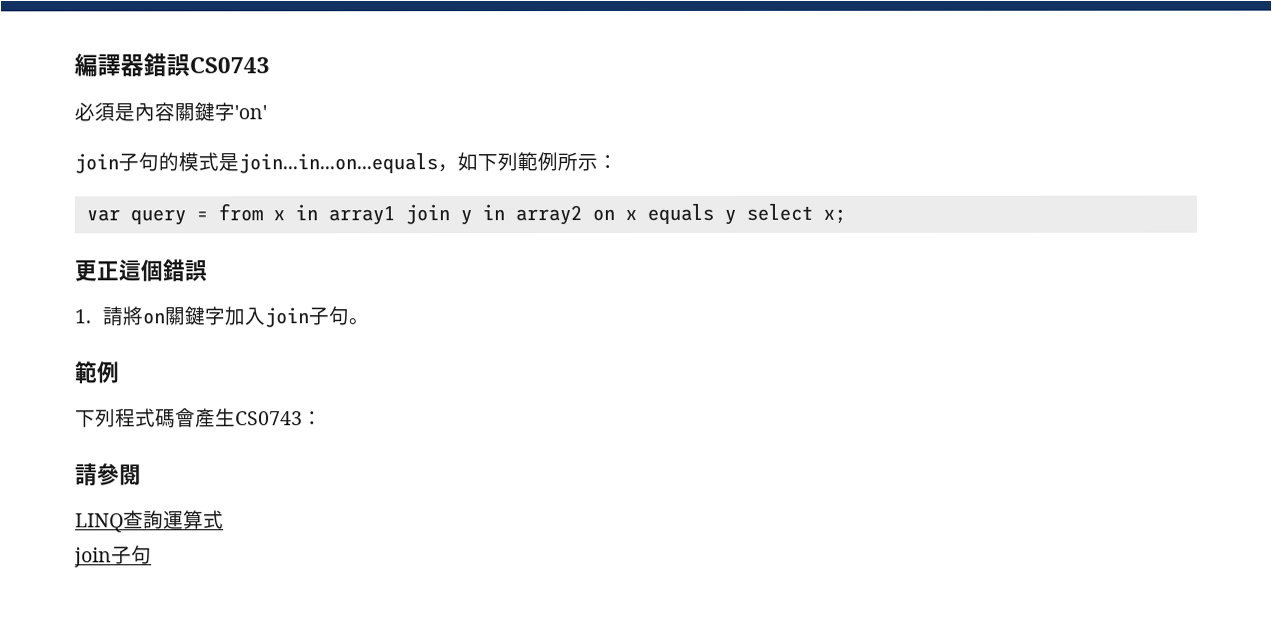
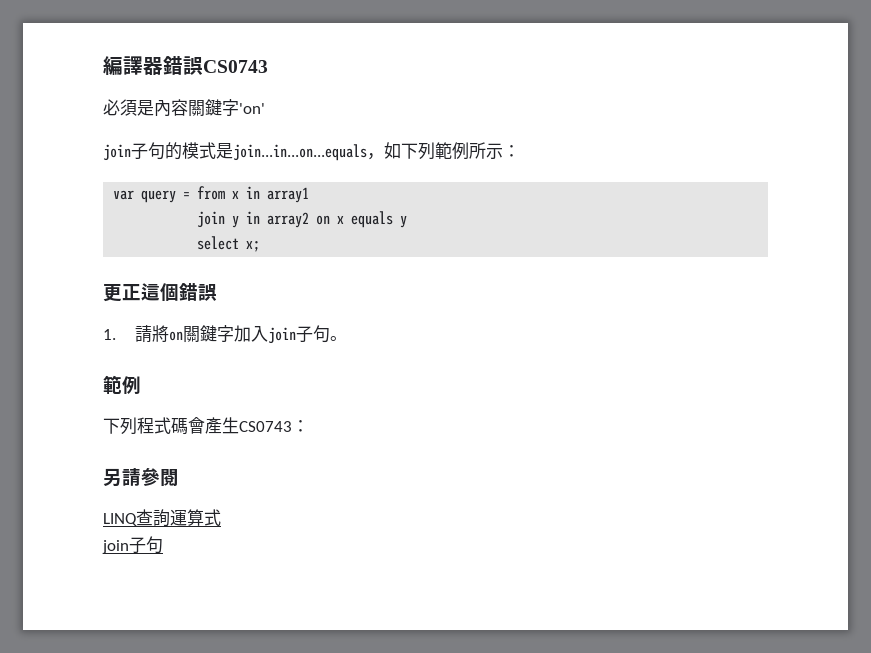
- var query = from x in array1 join y in array2 on x equals y select x;
+ var query = from x in array1
+ join y in array2 on x equals y
+ select x;
- 請參閱
+ 另請參閱

